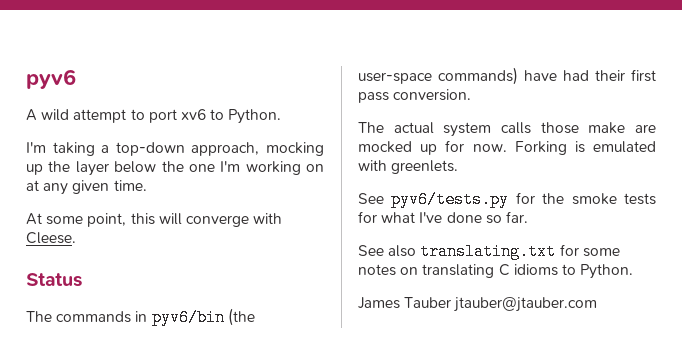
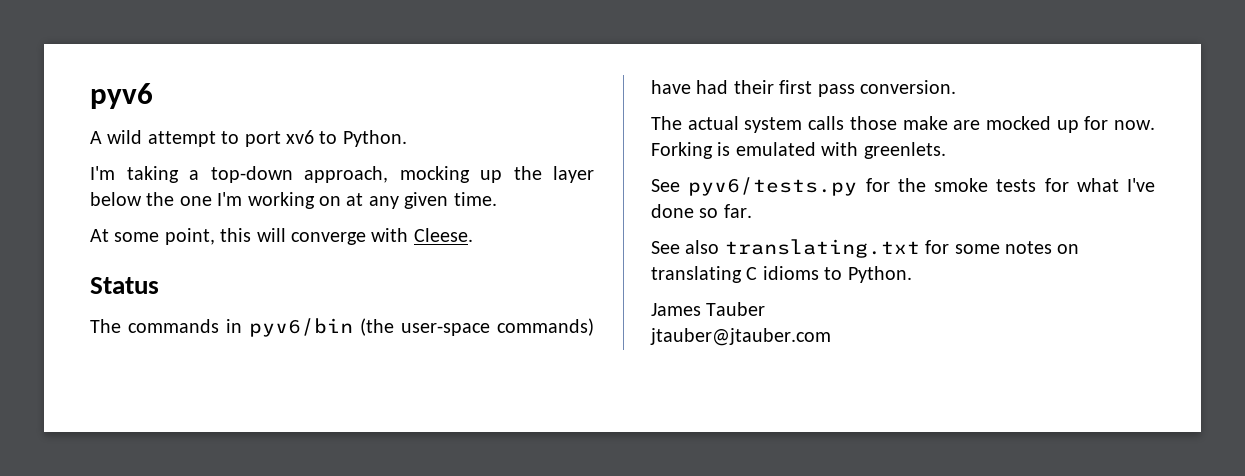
- James Tauber jtauber@jtauber.com
+ James Tauber
+ jtauber@jtauber.com

